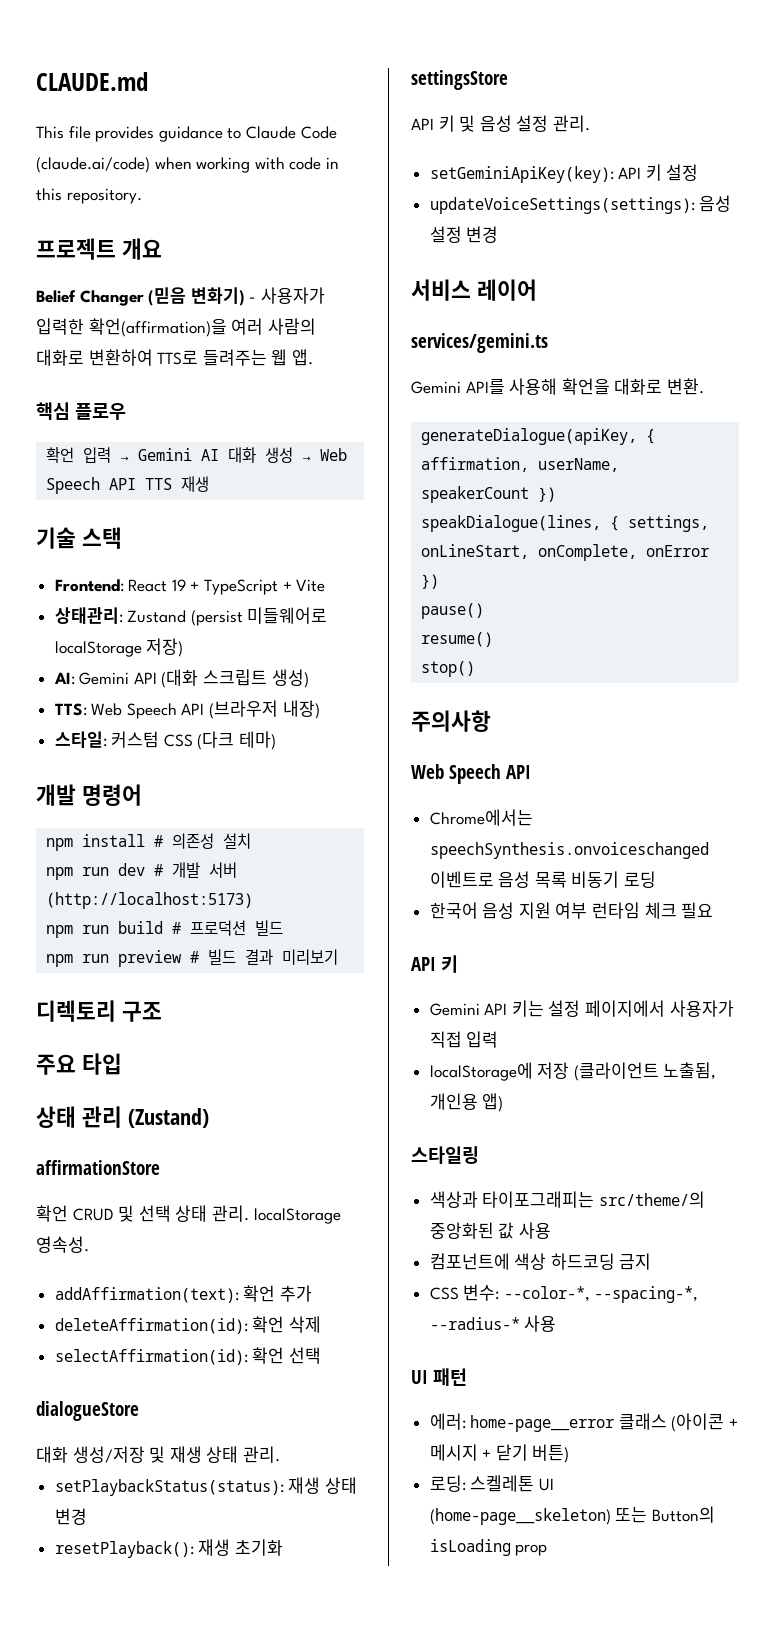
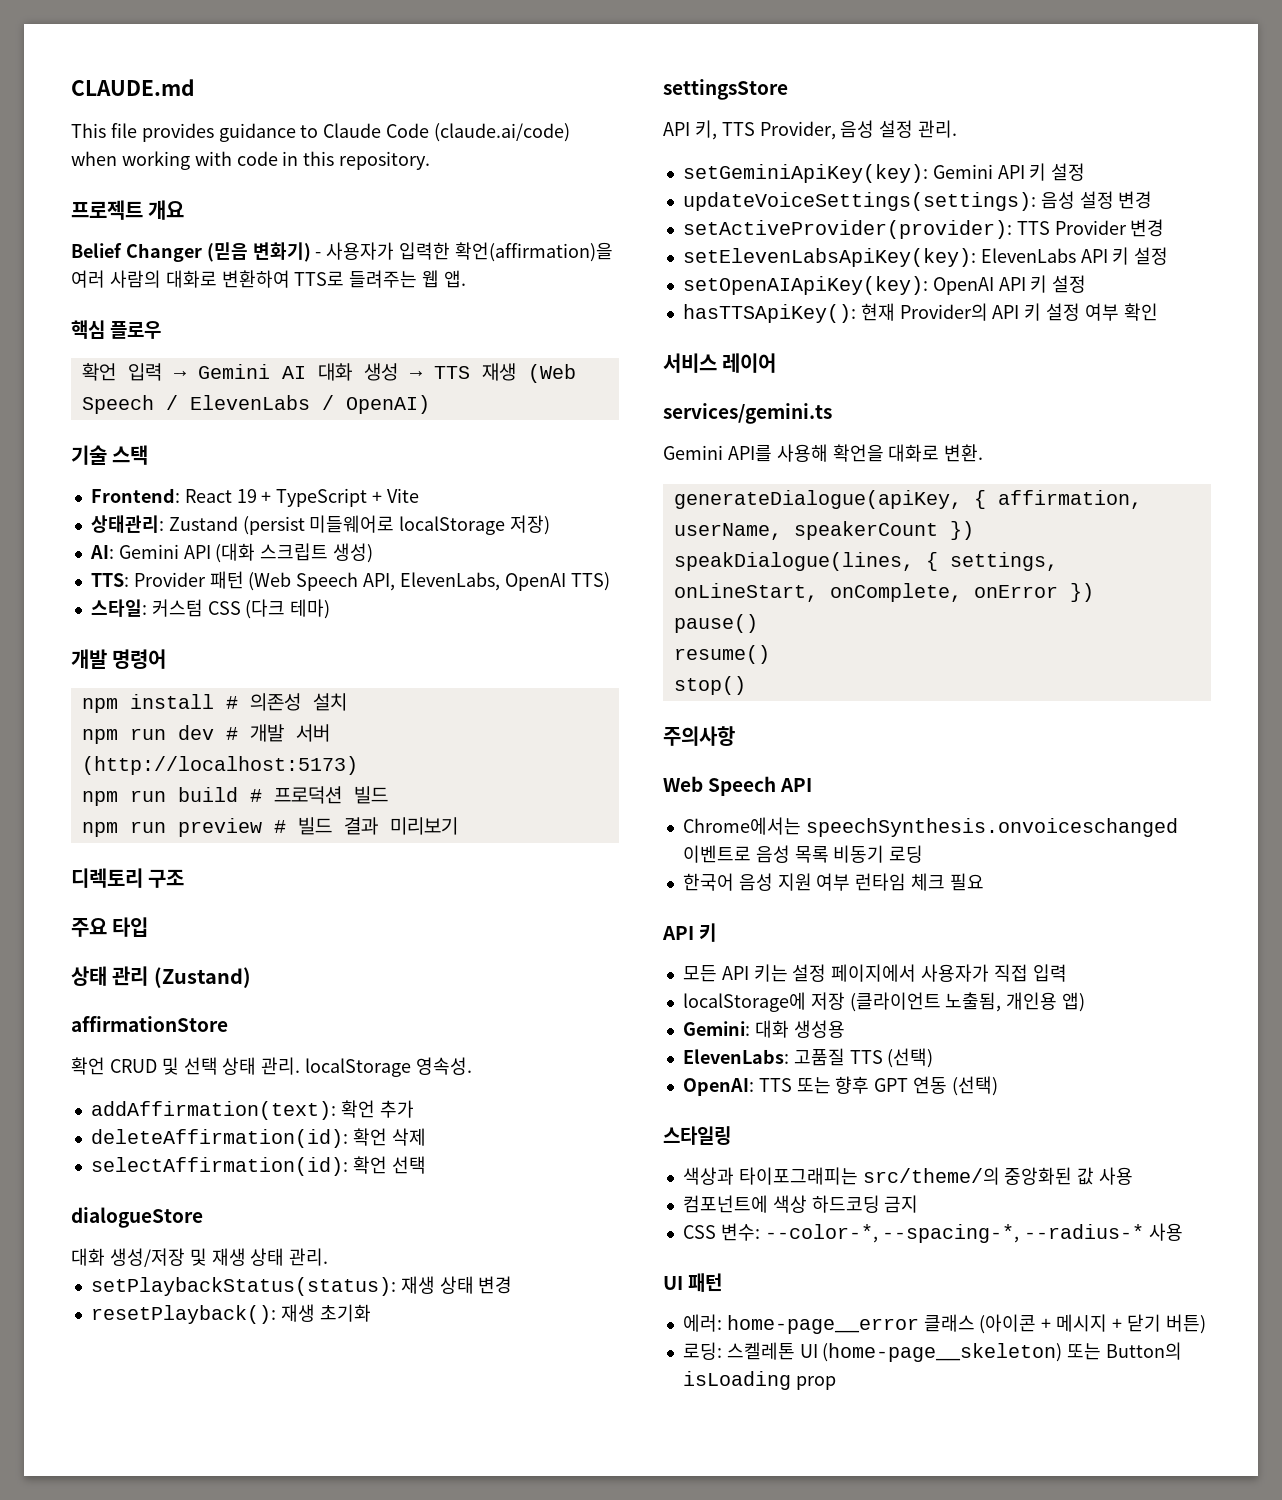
- 확언 입력 → Gemini AI 대화 생성 → Web Speech API TTS 재생
+ 확언 입력 → Gemini AI 대화 생성 → TTS 재생 (Web Speech / ElevenLabs / OpenAI)
- TTS: Web Speech API (브라우저 내장)
+ TTS: Provider 패턴 (Web Speech API, ElevenLabs, OpenAI TTS)
- API 키 및 음성 설정 관리.
+ API 키, TTS Provider, 음성 설정 관리.
- setGeminiApiKey(key): API 키 설정
+ setGeminiApiKey(key): Gemini API 키 설정
+ setActiveProvider(provider): TTS Provider 변경
+ setElevenLabsApiKey(key): ElevenLabs API 키 설정
+ setOpenAIApiKey(key): OpenAI API 키 설정
+ hasTTSApiKey(): 현재 Provider의 API 키 설정 여부 확인
- Gemini API 키는 설정 페이지에서 사용자가 직접 입력
+ 모든 API 키는 설정 페이지에서 사용자가 직접 입력
+ Gemini: 대화 생성용
+ ElevenLabs: 고품질 TTS (선택)
+ OpenAI: TTS 또는 향후 GPT 연동 (선택)

